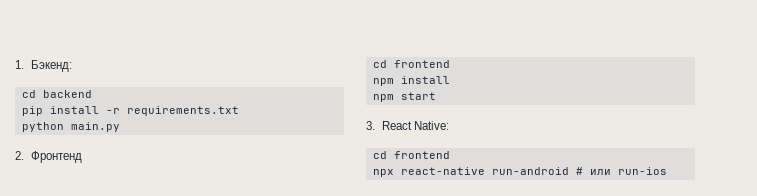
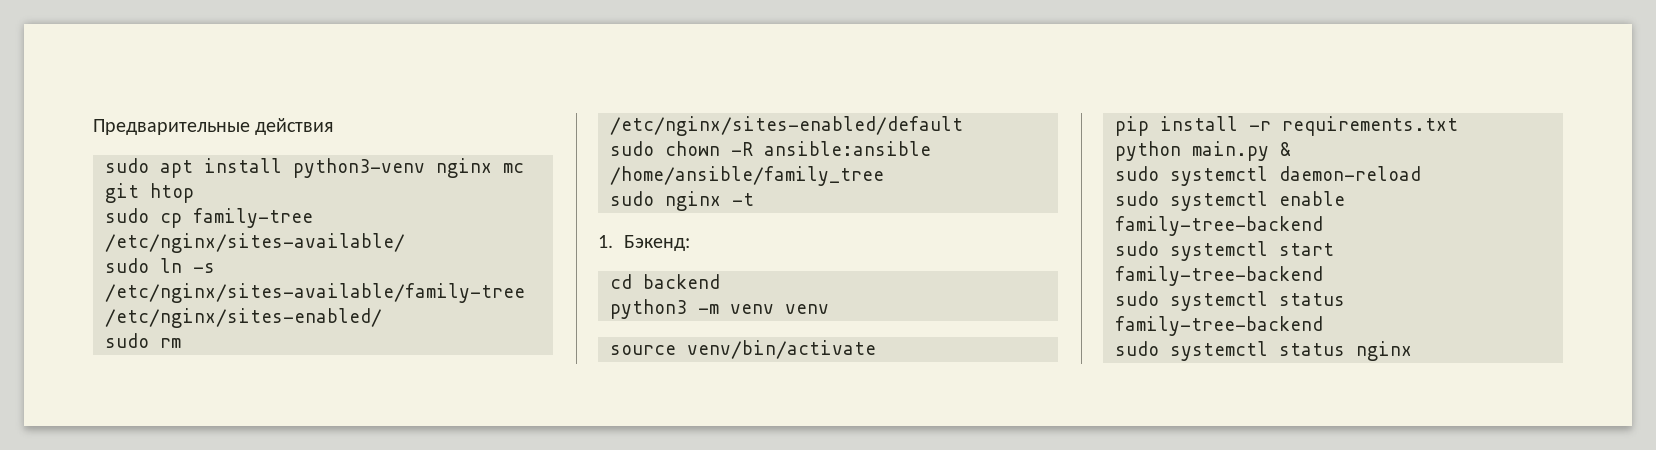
+ Предварительные действия
+ sudo apt install python3-venv nginx mc git htop
+ sudo cp family-tree /etc/nginx/sites-available/
+ sudo ln -s /etc/nginx/sites-available/family-tree /etc/nginx/sites-enabled/
+ sudo rm /etc/nginx/sites-enabled/default
+ sudo chown -R ansible:ansible /home/ansible/family_tree
+ sudo nginx -t
  1. Бэкенд:
  cd backend
+ python3 -m venv venv
+ source venv/bin/activate
- python main.py
- 2. Фронтенд
- cd frontend
- npm install
- npm start
- 3. React Native:
- cd frontend
- npx react-native run-android # или run-ios
+ python main.py &
+ sudo systemctl daemon-reload
+ sudo systemctl enable family-tree-backend
+ sudo systemctl start family-tree-backend
+ sudo systemctl status family-tree-backend
+ sudo systemctl status nginx

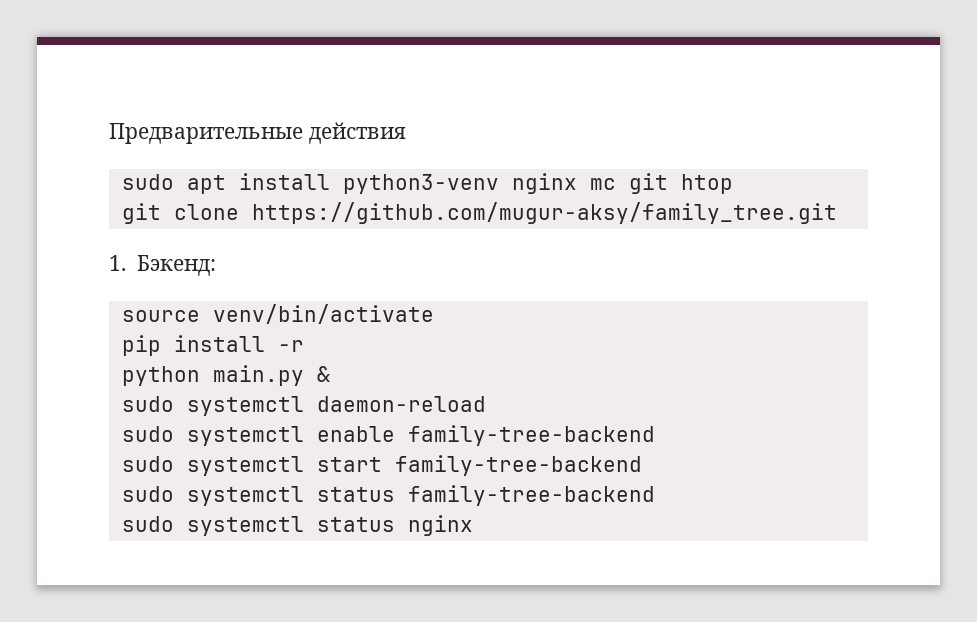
- sudo cp family-tree /etc/nginx/sites-available/
- sudo ln -s /etc/nginx/sites-available/family-tree /etc/nginx/sites-enabled/
- sudo rm /etc/nginx/sites-enabled/default
- sudo chown -R ansible:ansible /home/ansible/family_tree
- sudo nginx -t
+ git clone https://github.com/mugur-aksy/family_tree.git
  1. Бэкенд:
- cd backend
- python3 -m venv venv
- pip install -r requirements.txt
+ pip install -r

